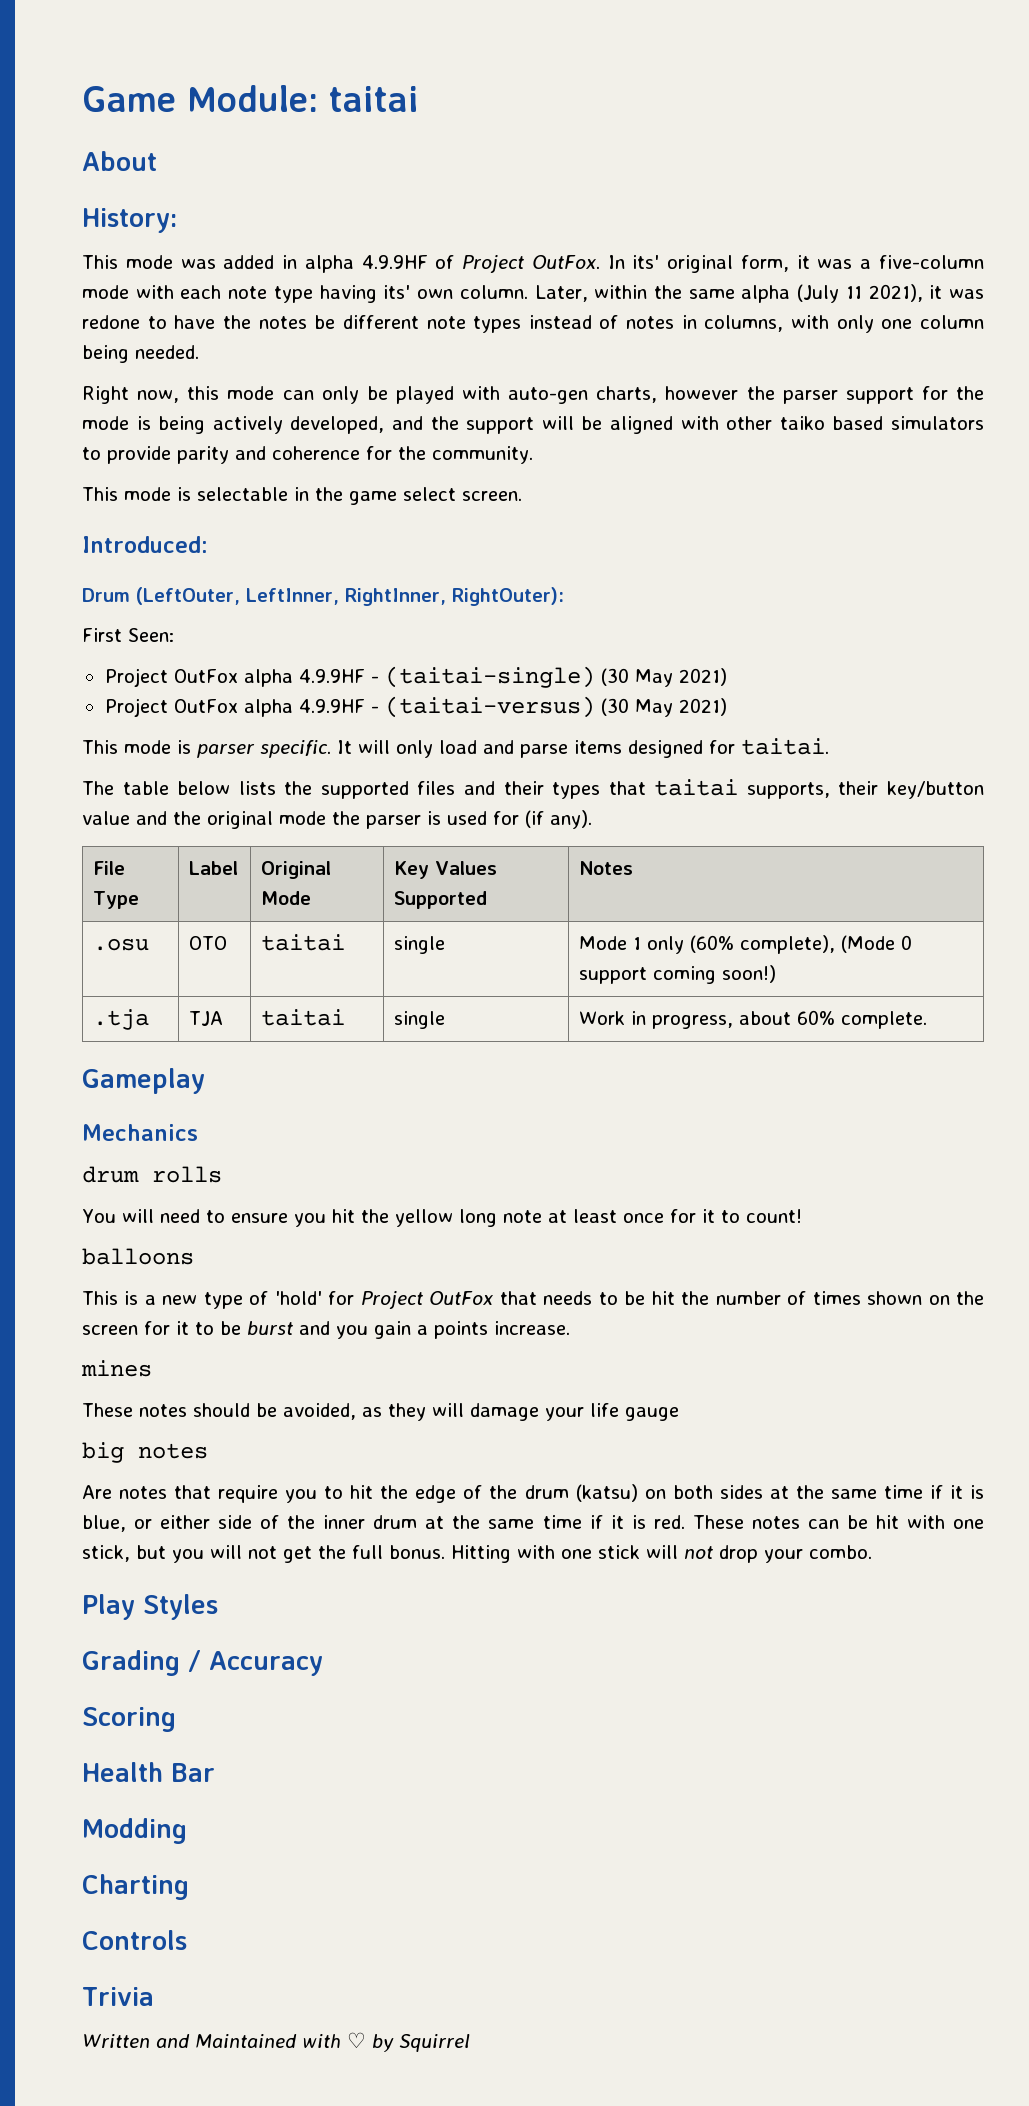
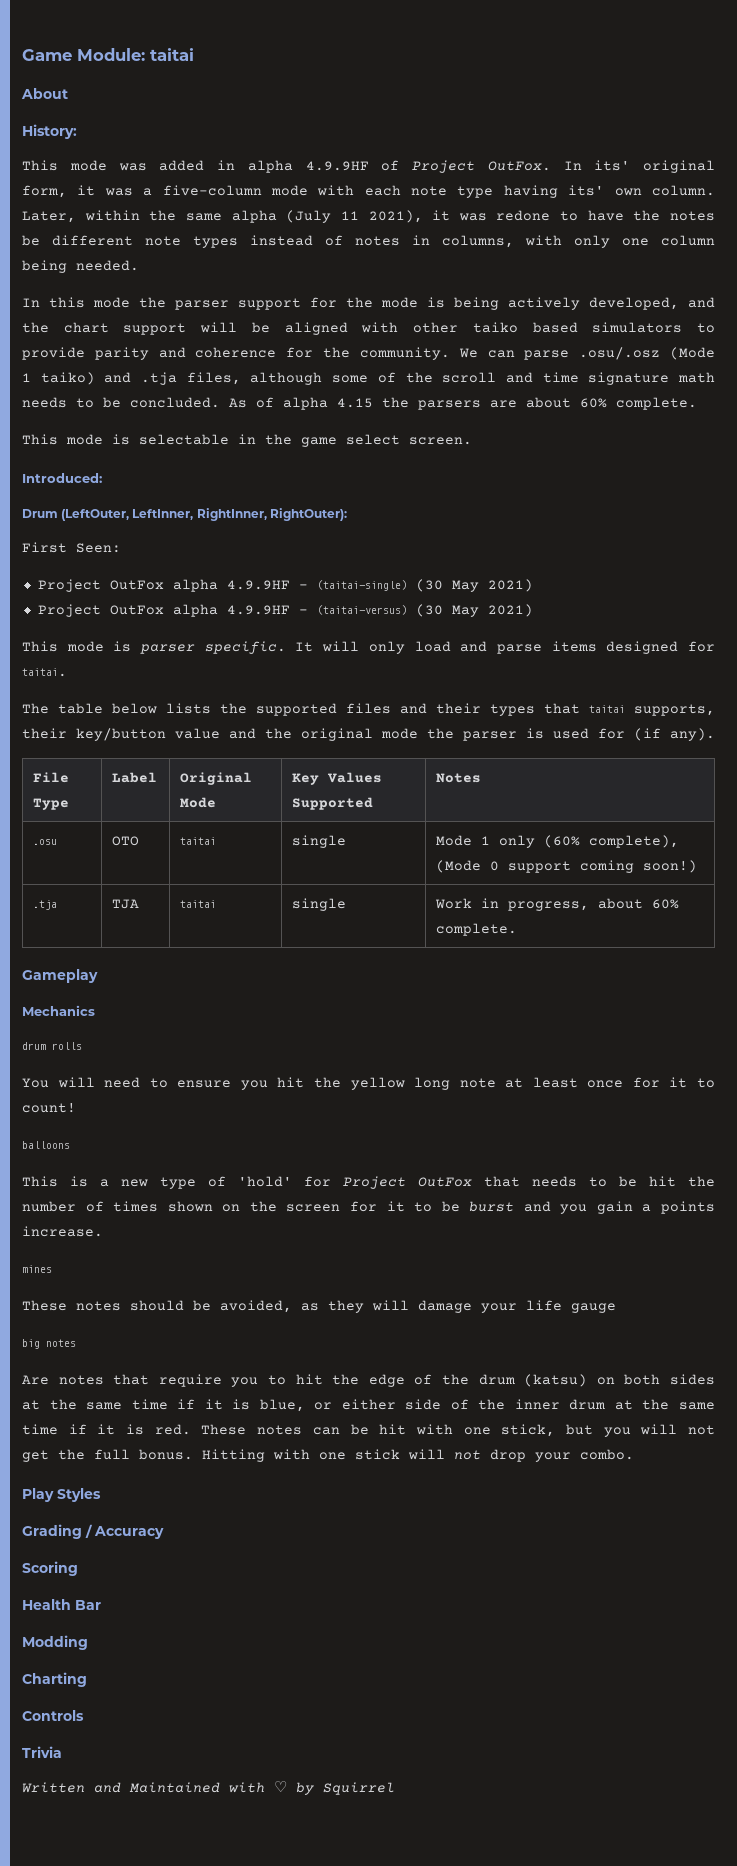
- Right now, this mode can only be played with auto-gen charts, however the parser support for the mode is being actively developed, and the support will be aligned with other taiko based simulators to provide parity and coherence for the community.
+ In this mode the parser support for the mode is being actively developed, and the chart support will be aligned with other taiko based simulators to provide parity and coherence for the community. We can parse .osu/.osz (Mode 1 taiko) and .tja files, although some of the scroll and time signature math needs to be concluded. As of alpha 4.15 the parsers are about 60% complete.

